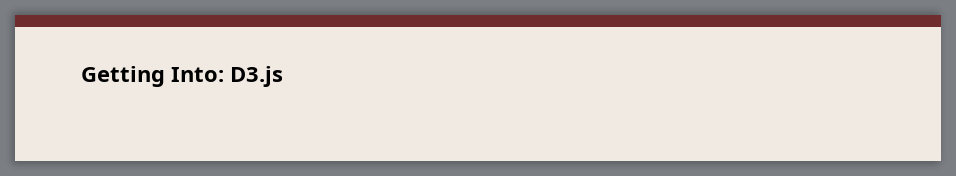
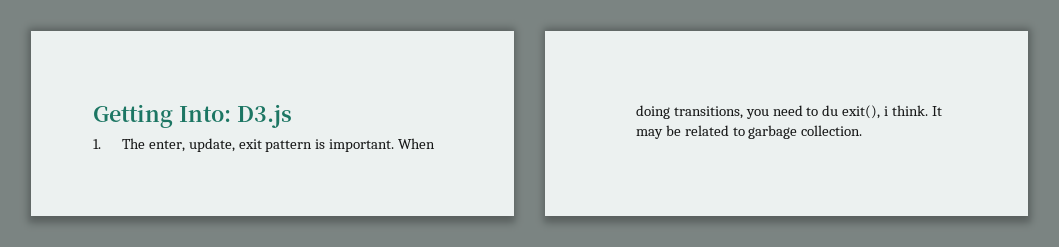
+ 1. The enter, update, exit pattern is important. When doing transitions, you need to du exit(), i think. It may be related to garbage collection.

